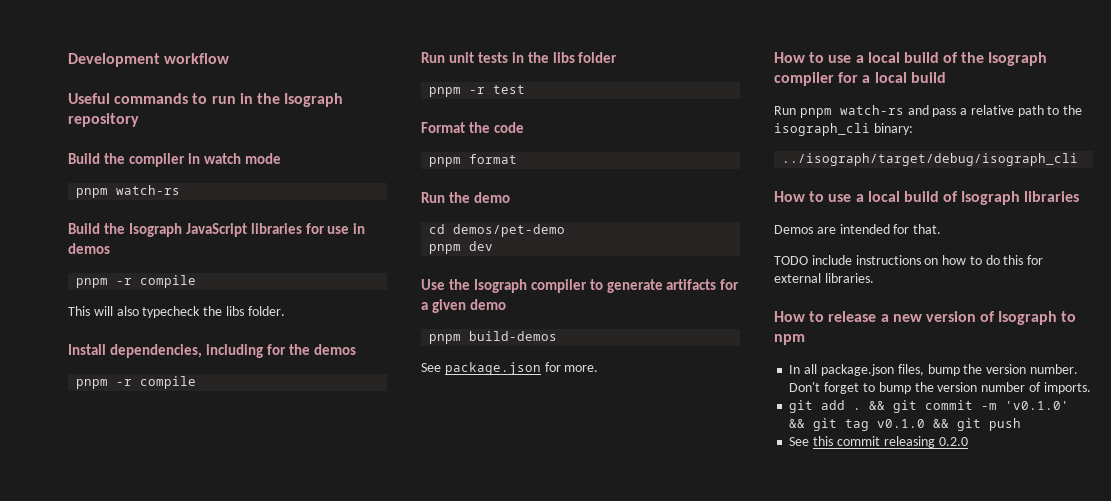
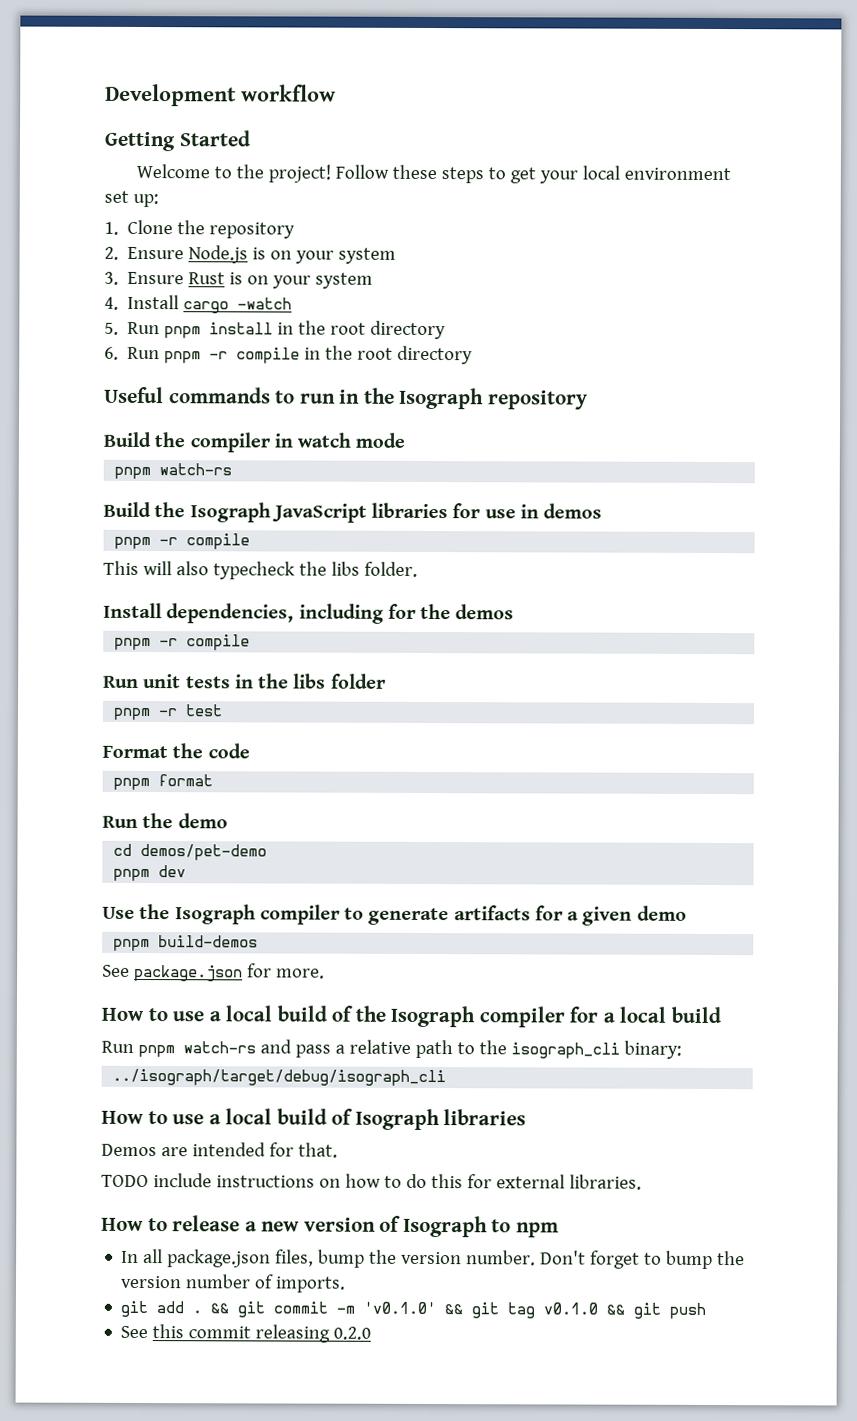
+ Getting Started
+ Welcome to the project! Follow these steps to get your local environment set up:
+ 1. Clone the repository
+ 2. Ensure Node.js is on your system
+ 3. Ensure Rust is on your system
+ 4. Install cargo -watch
+ 5. Run pnpm install in the root directory
+ 6. Run pnpm -r compile in the root directory

